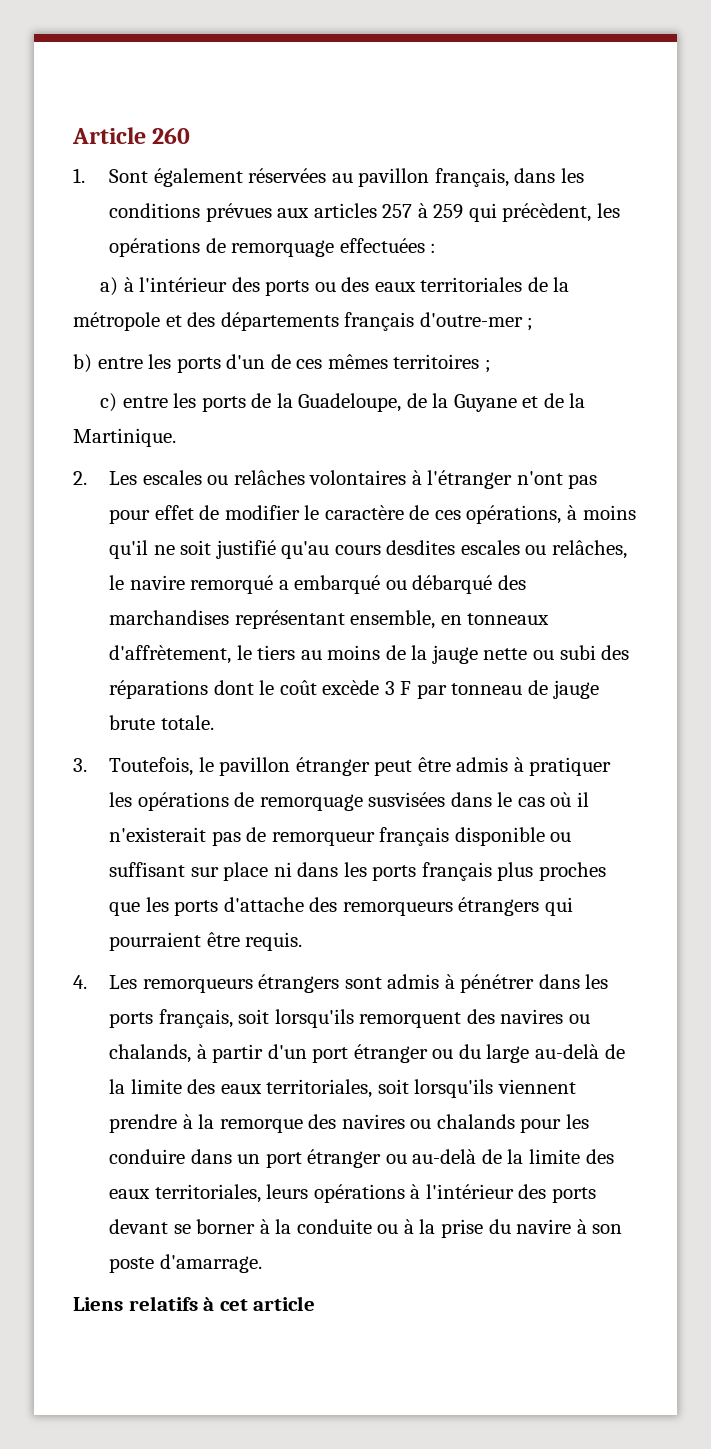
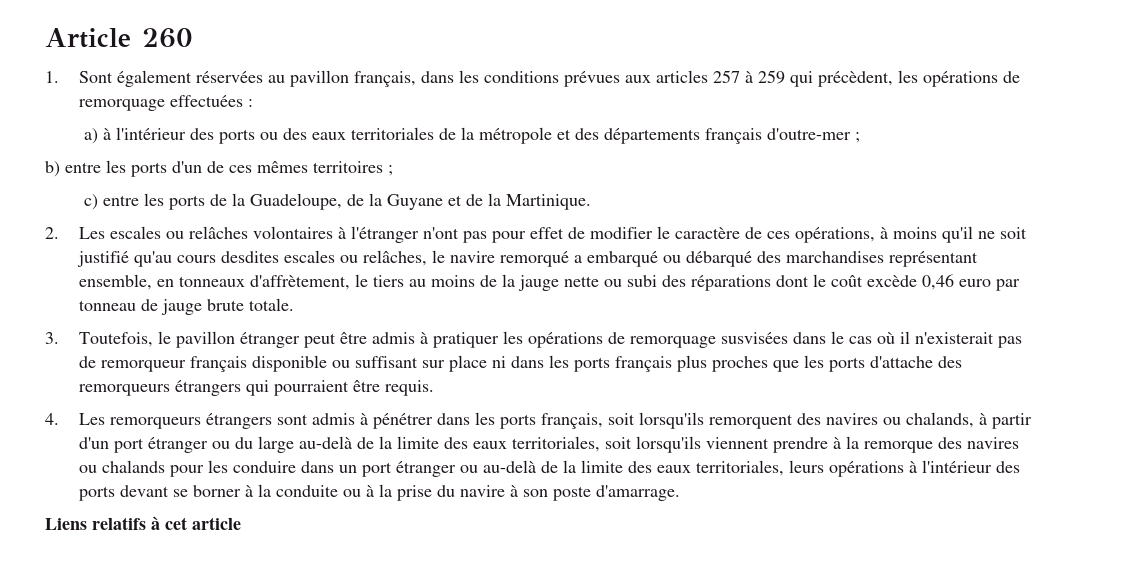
- 2. Les escales ou relâches volontaires à l'étranger n'ont pas pour effet de modifier le caractère de ces opérations, à moins qu'il ne soit justifié qu'au cours desdites escales ou relâches, le navire remorqué a embarqué ou débarqué des marchandises représentant ensemble, en tonneaux d'affrètement, le tiers au moins de la jauge nette ou subi des réparations dont le coût excède 3 F par tonneau de jauge brute totale.
+ 2. Les escales ou relâches volontaires à l'étranger n'ont pas pour effet de modifier le caractère de ces opérations, à moins qu'il ne soit justifié qu'au cours desdites escales ou relâches, le navire remorqué a embarqué ou débarqué des marchandises représentant ensemble, en tonneaux d'affrètement, le tiers au moins de la jauge nette ou subi des réparations dont le coût excède 0,46 euro par tonneau de jauge brute totale.

